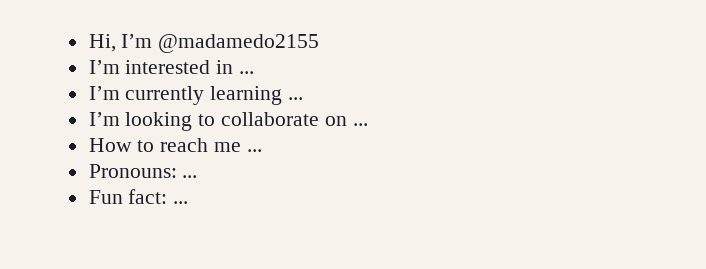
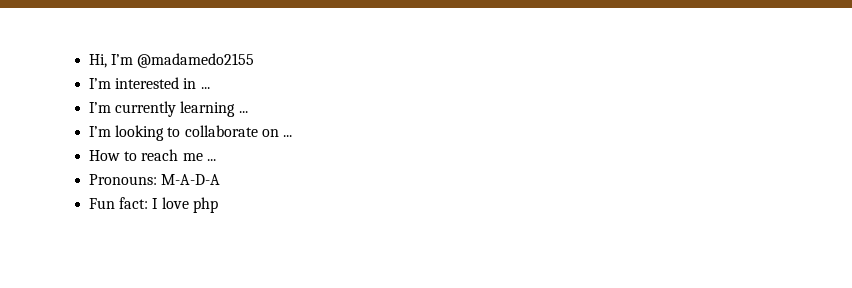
- Pronouns: ...
+ Pronouns: M-A-D-A
- Fun fact: ...
+ Fun fact: I love php

